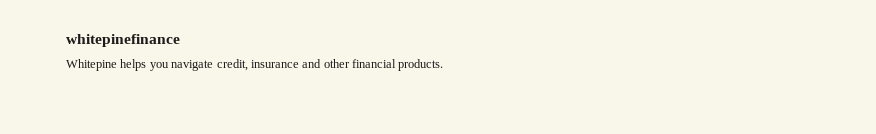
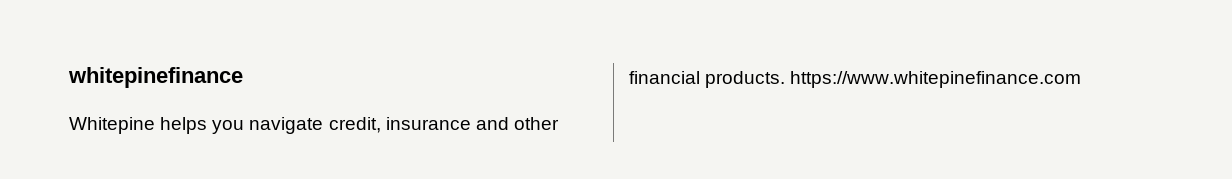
- Whitepine helps you navigate credit, insurance and other financial products.
+ Whitepine helps you navigate credit, insurance and other financial products. https://www.whitepinefinance.com

